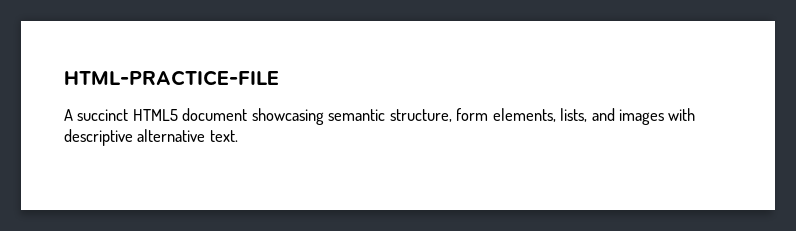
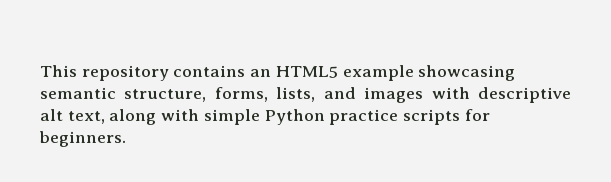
- HTML-PRACTICE-FILE
- A succinct HTML5 document showcasing semantic structure, form elements, lists, and images with descriptive alternative text.
+ This repository contains an HTML5 example showcasing semantic structure, forms, lists, and images with descriptive alt text, along with simple Python practice scripts for beginners.

